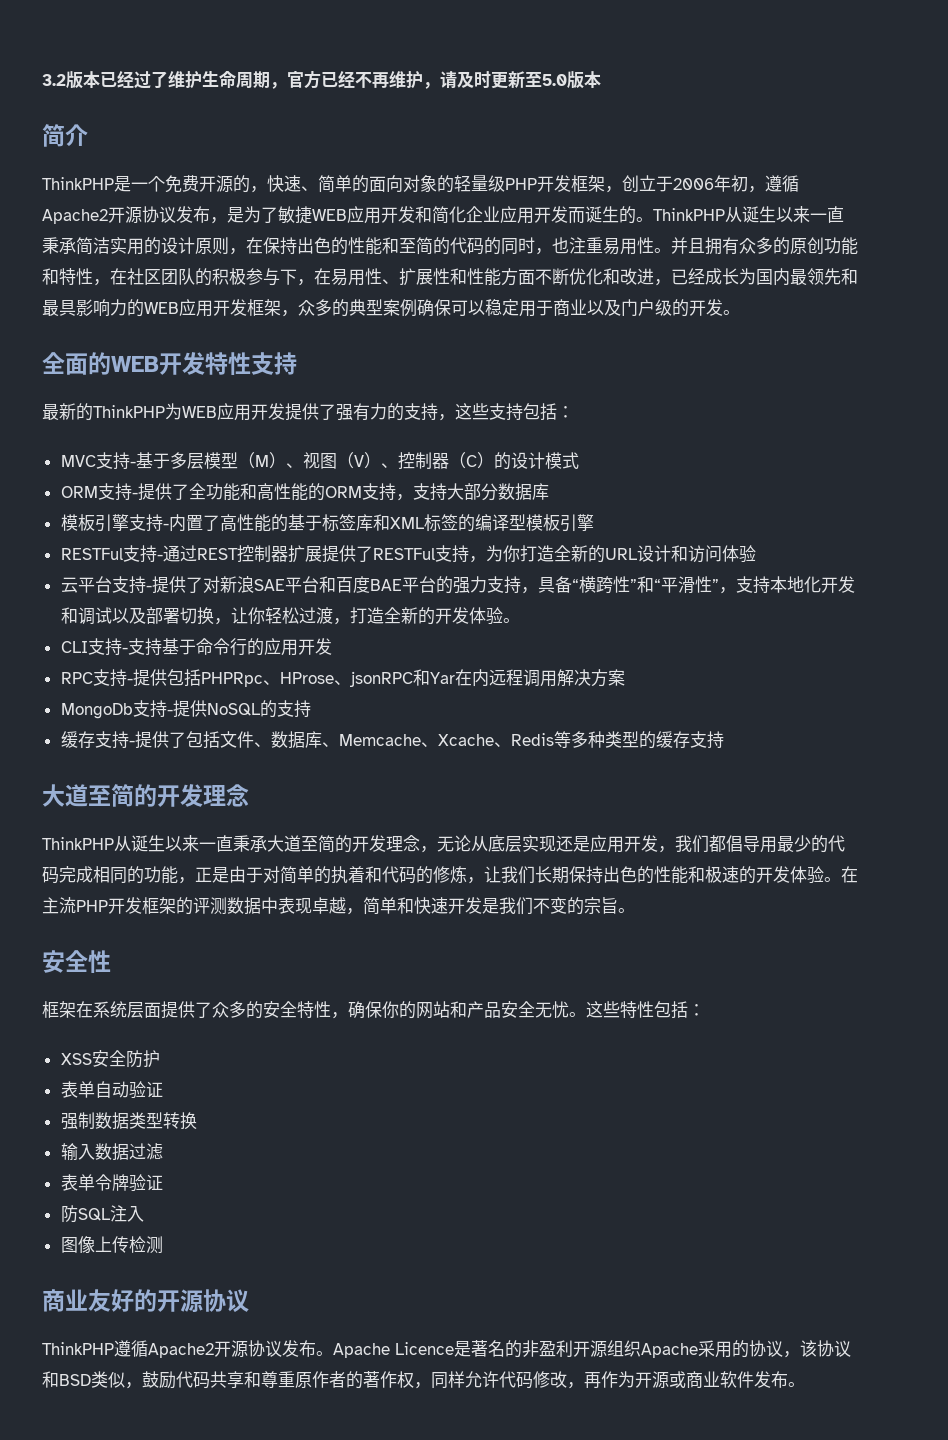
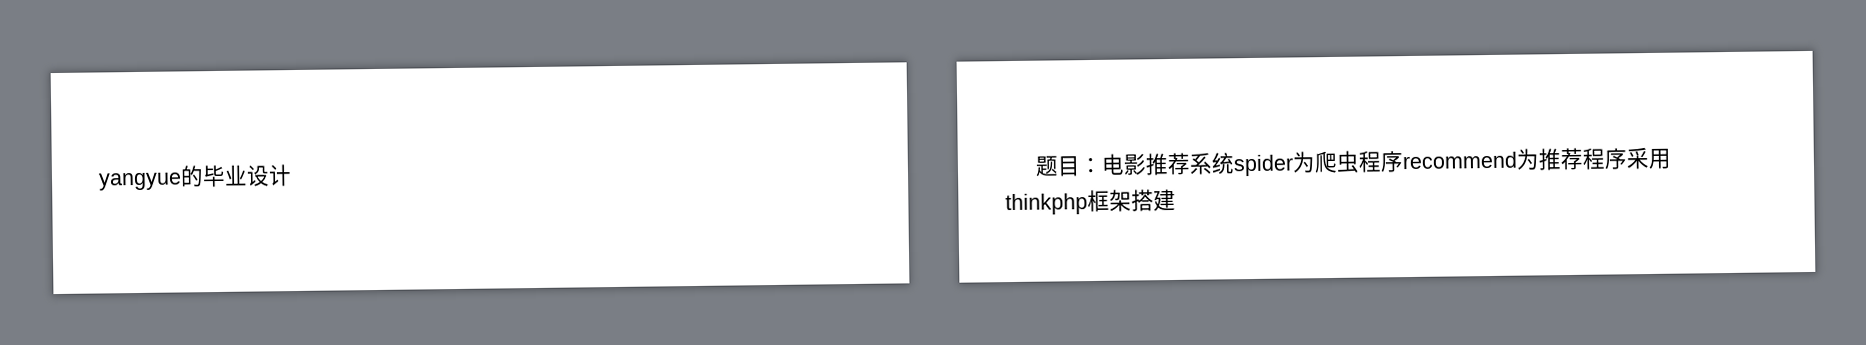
- 3.2版本已经过了维护生命周期，官方已经不再维护，请及时更新至5.0版本
- 简介
- ThinkPHP是一个免费开源的，快速、简单的面向对象的轻量级PHP开发框架，创立于2006年初，遵循Apache2开源协议发布，是为了敏捷WEB应用开发和简化企业应用开发而诞生的。ThinkPHP从诞生以来一直秉承简洁实用的设计原则，在保持出色的性能和至简的代码的同时，也注重易用性。并且拥有众多的原创功能和特性，在社区团队的积极参与下，在易用性、扩展性和性能方面不断优化和改进，已经成长为国内最领先和最具影响力的WEB应用开发框架，众多的典型案例确保可以稳定用于商业以及门户级的开发。
- 全面的WEB开发特性支持
- 最新的ThinkPHP为WEB应用开发提供了强有力的支持，这些支持包括：
- MVC支持-基于多层模型（M）、视图（V）、控制器（C）的设计模式
- ORM支持-提供了全功能和高性能的ORM支持，支持大部分数据库
- 模板引擎支持-内置了高性能的基于标签库和XML标签的编译型模板引擎
- RESTFul支持-通过REST控制器扩展提供了RESTFul支持，为你打造全新的URL设计和访问体验
- 云平台支持-提供了对新浪SAE平台和百度BAE平台的强力支持，具备“横跨性”和“平滑性”，支持本地化开发和调试以及部署切换，让你轻松过渡，打造全新的开发体验。
- CLI支持-支持基于命令行的应用开发
- RPC支持-提供包括PHPRpc、HProse、jsonRPC和Yar在内远程调用解决方案
- MongoDb支持-提供NoSQL的支持
- 缓存支持-提供了包括文件、数据库、Memcache、Xcache、Redis等多种类型的缓存支持
- 大道至简的开发理念
- ThinkPHP从诞生以来一直秉承大道至简的开发理念，无论从底层实现还是应用开发，我们都倡导用最少的代码完成相同的功能，正是由于对简单的执着和代码的修炼，让我们长期保持出色的性能和极速的开发体验。在主流PHP开发框架的评测数据中表现卓越，简单和快速开发是我们不变的宗旨。
- 安全性
- 框架在系统层面提供了众多的安全特性，确保你的网站和产品安全无忧。这些特性包括：
- XSS安全防护
- 表单自动验证
- 强制数据类型转换
- 输入数据过滤
- 表单令牌验证
- 防SQL注入
- 图像上传检测
- 商业友好的开源协议
- ThinkPHP遵循Apache2开源协议发布。Apache Licence是著名的非盈利开源组织Apache采用的协议，该协议和BSD类似，鼓励代码共享和尊重原作者的著作权，同样允许代码修改，再作为开源或商业软件发布。
+ yangyue的毕业设计
+ 题目：电影推荐系统spider为爬虫程序recommend为推荐程序采用thinkphp框架搭建

